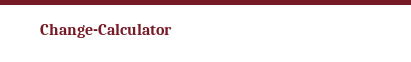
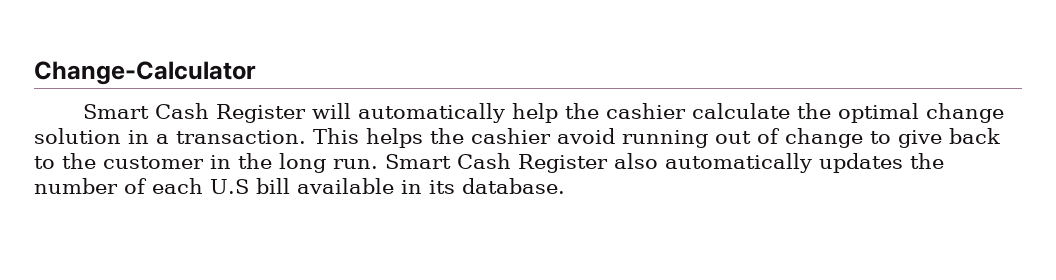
+ Smart Cash Register will automatically help the cashier calculate the optimal change solution in a transaction. This helps the cashier avoid running out of change to give back to the customer in the long run. Smart Cash Register also automatically updates the number of each U.S bill available in its database.

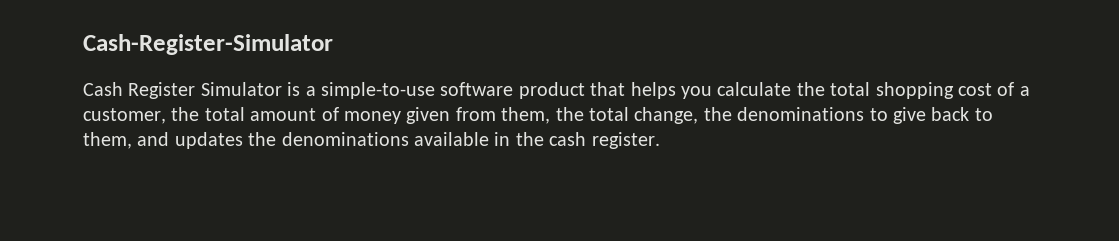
- Change-Calculator
- Smart Cash Register will automatically help the cashier calculate the optimal change solution in a transaction. This helps the cashier avoid running out of change to give back to the customer in the long run. Smart Cash Register also automatically updates the number of each U.S bill available in its database.
+ Cash-Register-Simulator
+ Cash Register Simulator is a simple-to-use software product that helps you calculate the total shopping cost of a customer, the total amount of money given from them, the total change, the denominations to give back to them, and updates the denominations available in the cash register.

